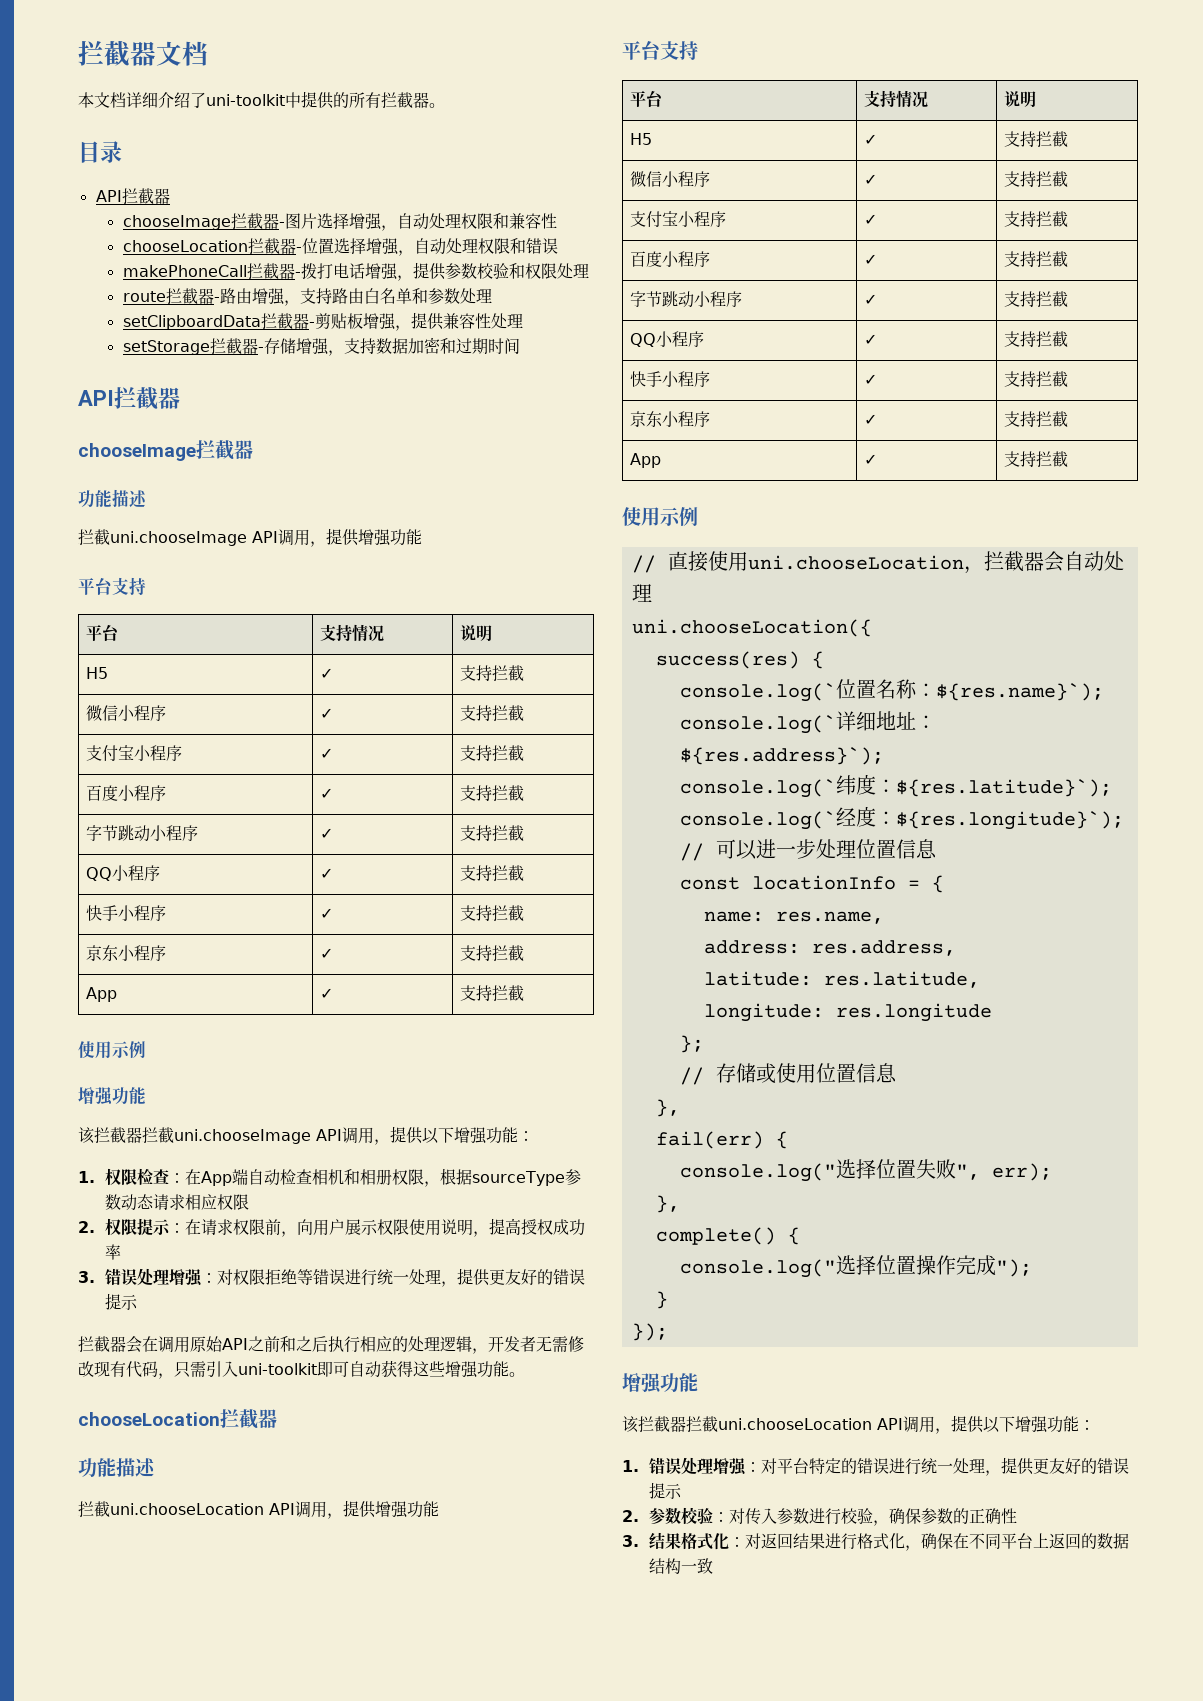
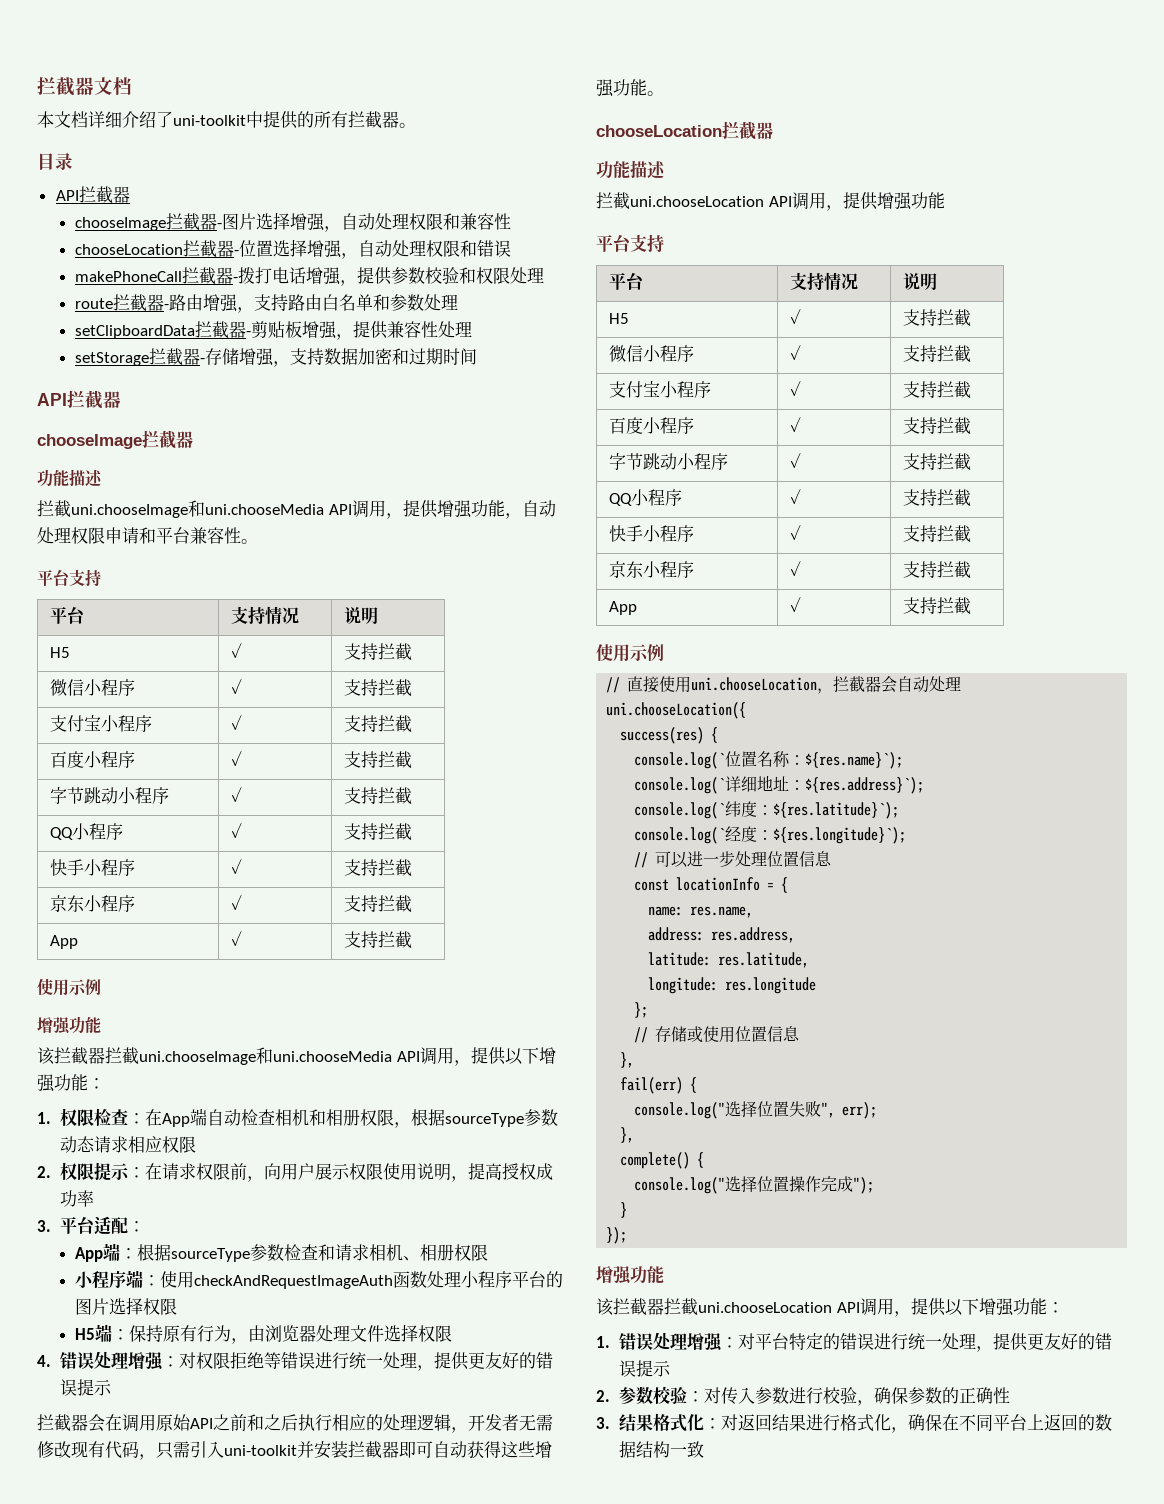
- 拦截uni.chooseImage API调用，提供增强功能
+ 拦截uni.chooseImage和uni.chooseMedia API调用，提供增强功能，自动处理权限申请和平台兼容性。
- 该拦截器拦截uni.chooseImage API调用，提供以下增强功能：
+ 该拦截器拦截uni.chooseImage和uni.chooseMedia API调用，提供以下增强功能：
- 3.错误处理增强：对权限拒绝等错误进行统一处理，提供更友好的错误提示
+ 3.平台适配：
+ App端：根据sourceType参数检查和请求相机、相册权限
+ 小程序端：使用checkAndRequestImageAuth函数处理小程序平台的图片选择权限
+ H5端：保持原有行为，由浏览器处理文件选择权限
+ 4.错误处理增强：对权限拒绝等错误进行统一处理，提供更友好的错误提示
- 拦截器会在调用原始API之前和之后执行相应的处理逻辑，开发者无需修改现有代码，只需引入uni-toolkit即可自动获得这些增强功能。
+ 拦截器会在调用原始API之前和之后执行相应的处理逻辑，开发者无需修改现有代码，只需引入uni-toolkit并安装拦截器即可自动获得这些增强功能。

